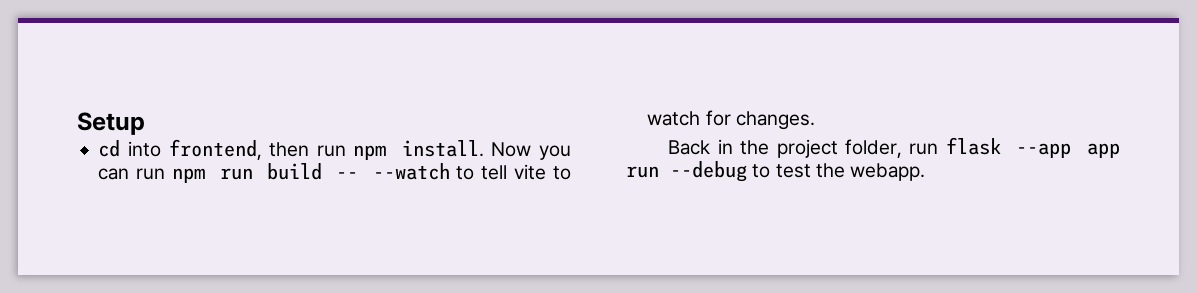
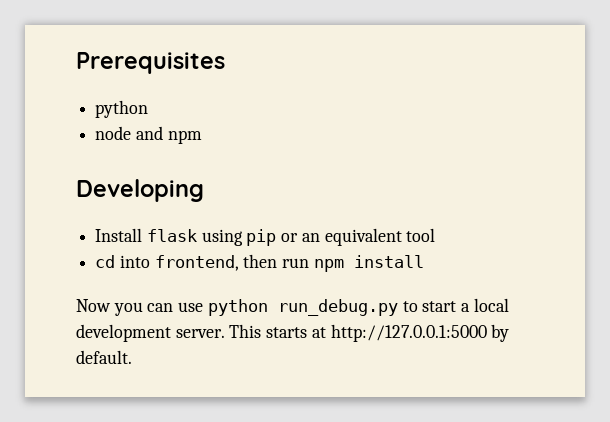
- Setup
+ Prerequisites
+ python
+ node and npm
+ Developing
+ Install flask using pip or an equivalent tool
- cd into frontend, then run npm install. Now you can run npm run build -- --watch to tell vite to watch for changes.
- Back in the project folder, run flask --app app run --debug to test the webapp.
+ cd into frontend, then run npm install
+ Now you can use python run_debug.py to start a local development server. This starts at http://127.0.0.1:5000 by default.

